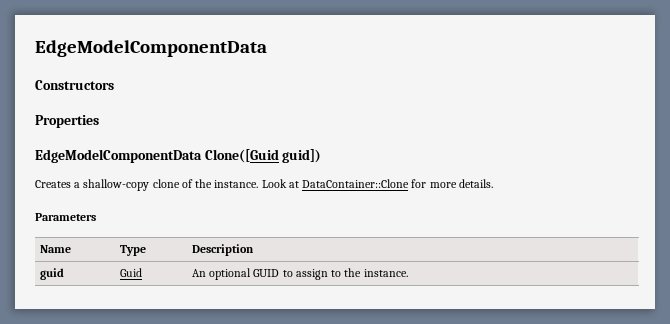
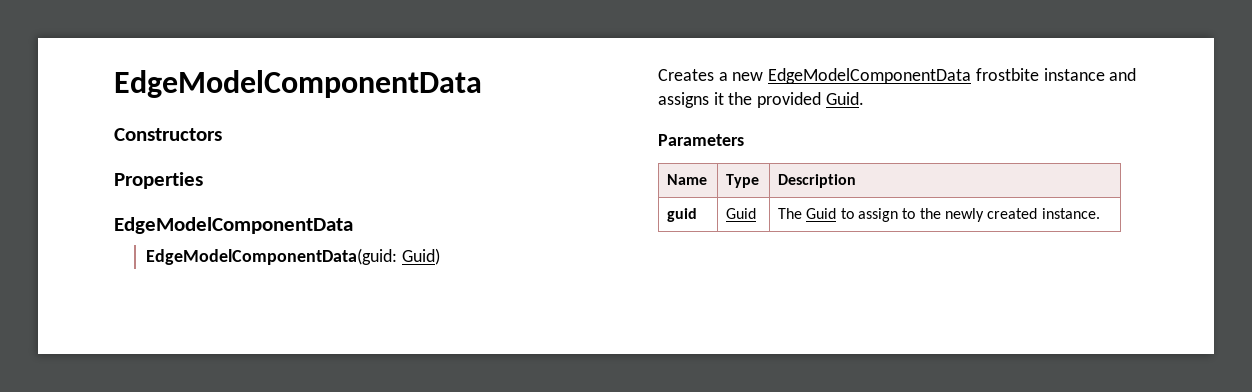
  Properties
- EdgeModelComponentData Clone([Guid guid])
+ EdgeModelComponentData
+ EdgeModelComponentData(guid: Guid)
- Creates a shallow-copy clone of the instance. Look at DataContainer::Clone for more details.
+ Creates a new EdgeModelComponentData frostbite instance and assigns it the provided Guid.
- guid | Guid | An optional GUID to assign to the instance.
+ guid | Guid | The Guid to assign to the newly created instance.

